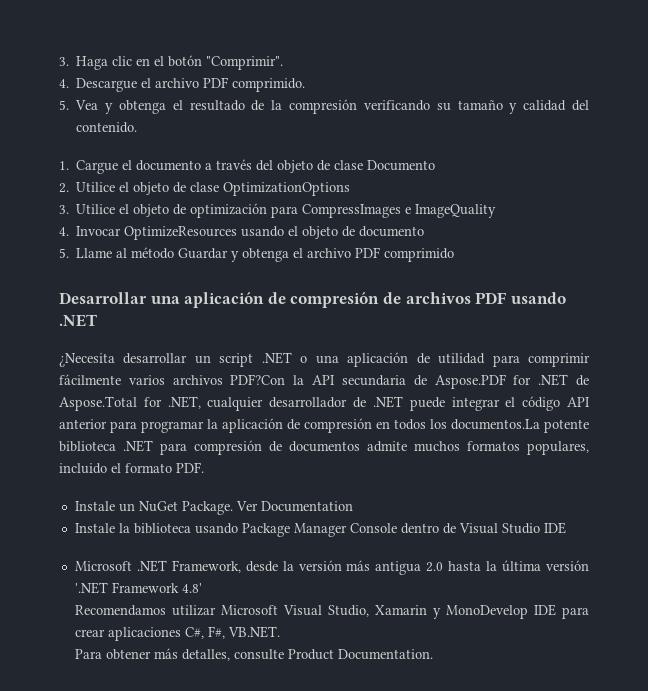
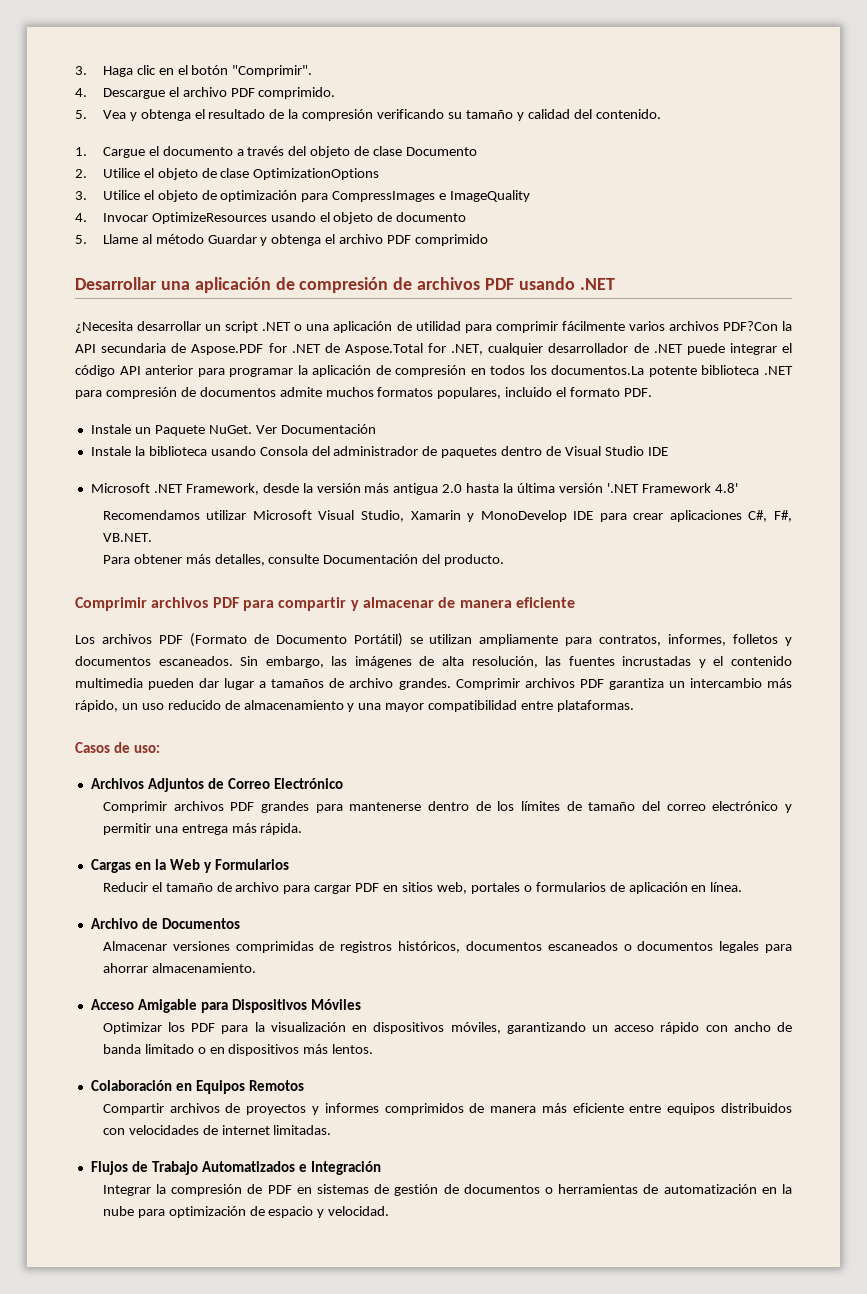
- Instale un NuGet Package. Ver Documentation
+ Instale un Paquete NuGet. Ver Documentación
- Instale la biblioteca usando Package Manager Console dentro de Visual Studio IDE
+ Instale la biblioteca usando Consola del administrador de paquetes dentro de Visual Studio IDE
- Para obtener más detalles, consulte Product Documentation.
+ Para obtener más detalles, consulte Documentación del producto.
+ Comprimir archivos PDF para compartir y almacenar de manera eficiente
+ Los archivos PDF (Formato de Documento Portátil) se utilizan ampliamente para contratos, informes, folletos y documentos escaneados. Sin embargo, las imágenes de alta resolución, las fuentes incrustadas y el contenido multimedia pueden dar lugar a tamaños de archivo grandes. Comprimir archivos PDF garantiza un intercambio más rápido, un uso reducido de almacenamiento y una mayor compatibilidad entre plataformas.
+ Casos de uso:
+ Archivos Adjuntos de Correo Electrónico
+ Comprimir archivos PDF grandes para mantenerse dentro de los límites de tamaño del correo electrónico y permitir una entrega más rápida.
+ Cargas en la Web y Formularios
+ Reducir el tamaño de archivo para cargar PDF en sitios web, portales o formularios de aplicación en línea.
+ Archivo de Documentos
+ Almacenar versiones comprimidas de registros históricos, documentos escaneados o documentos legales para ahorrar almacenamiento.
+ Acceso Amigable para Dispositivos Móviles
+ Optimizar los PDF para la visualización en dispositivos móviles, garantizando un acceso rápido con ancho de banda limitado o en dispositivos más lentos.
+ Colaboración en Equipos Remotos
+ Compartir archivos de proyectos y informes comprimidos de manera más eficiente entre equipos distribuidos con velocidades de internet limitadas.
+ Flujos de Trabajo Automatizados e Integración
+ Integrar la compresión de PDF en sistemas de gestión de documentos o herramientas de automatización en la nube para optimización de espacio y velocidad.

